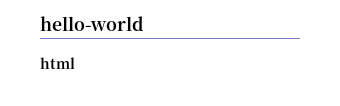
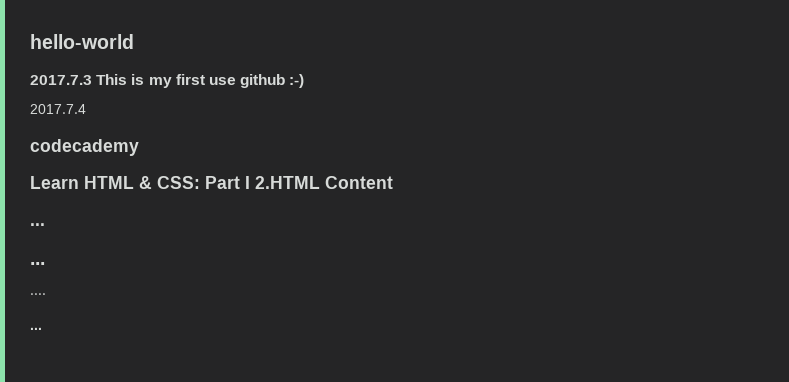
- html
+ 2017.7.3 This is my first use github :-)
+ 2017.7.4
+ codecademy
+ Learn HTML & CSS: Part I 2.HTML Content
+ ...
+ ...
+ ....
+ ...

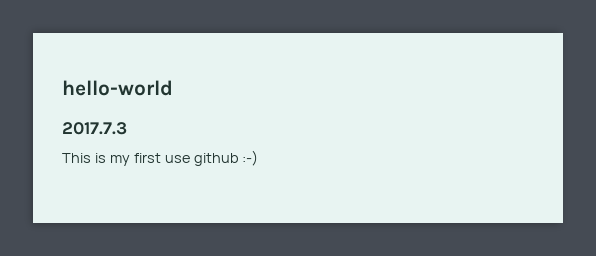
- 2017.7.3 This is my first use github :-)
+ 2017.7.3
+ This is my first use github :-)
- 2017.7.4
- codecademy
- Learn HTML & CSS: Part I 2.HTML Content
- ...
- ...
- ....
- ...

